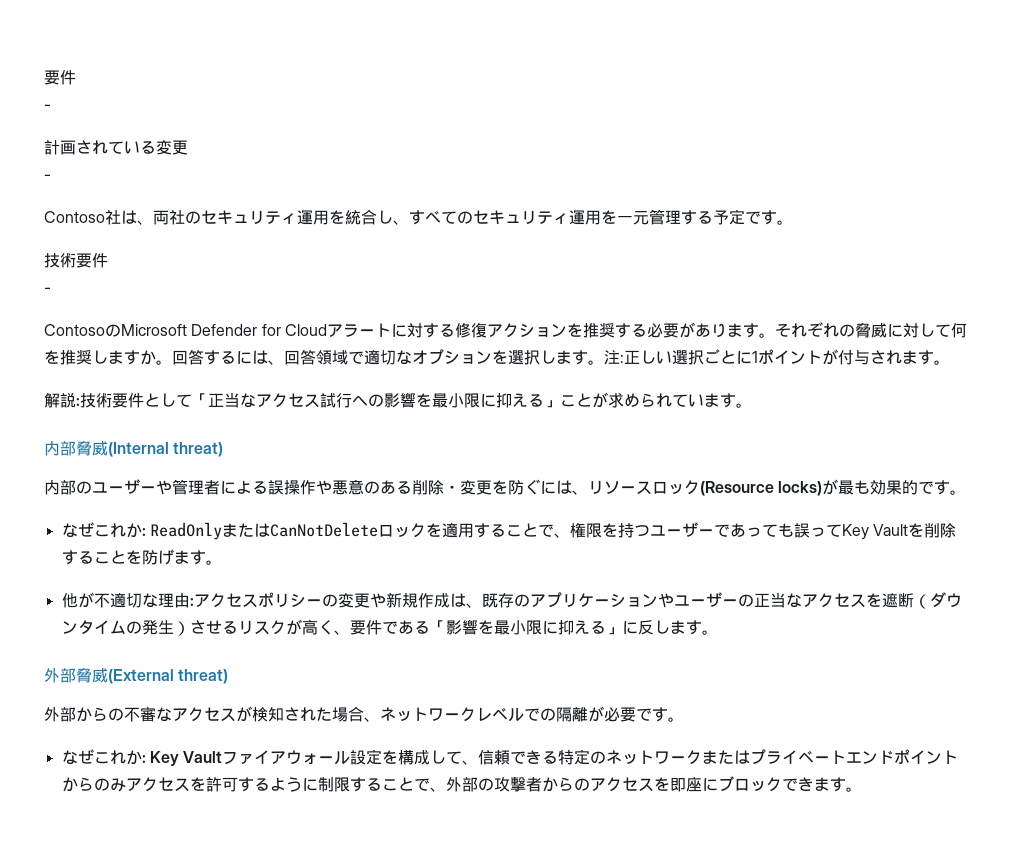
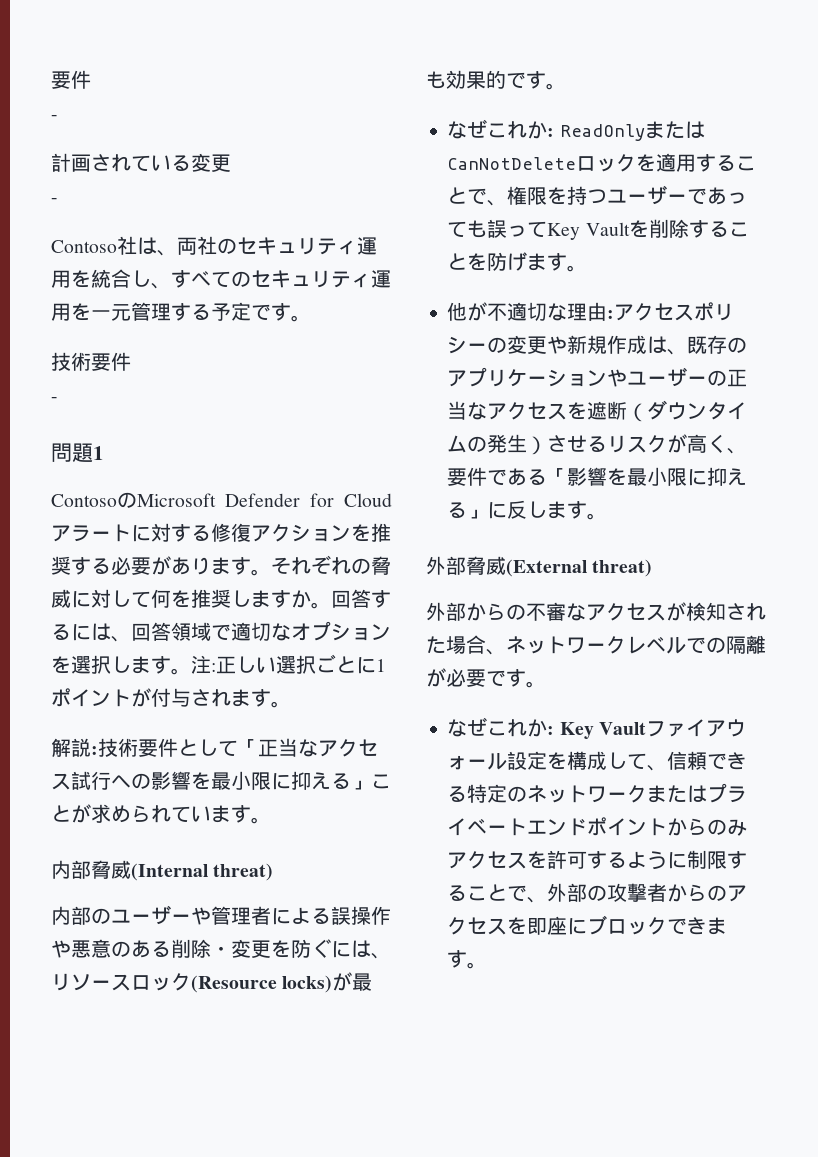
+ 問題1

